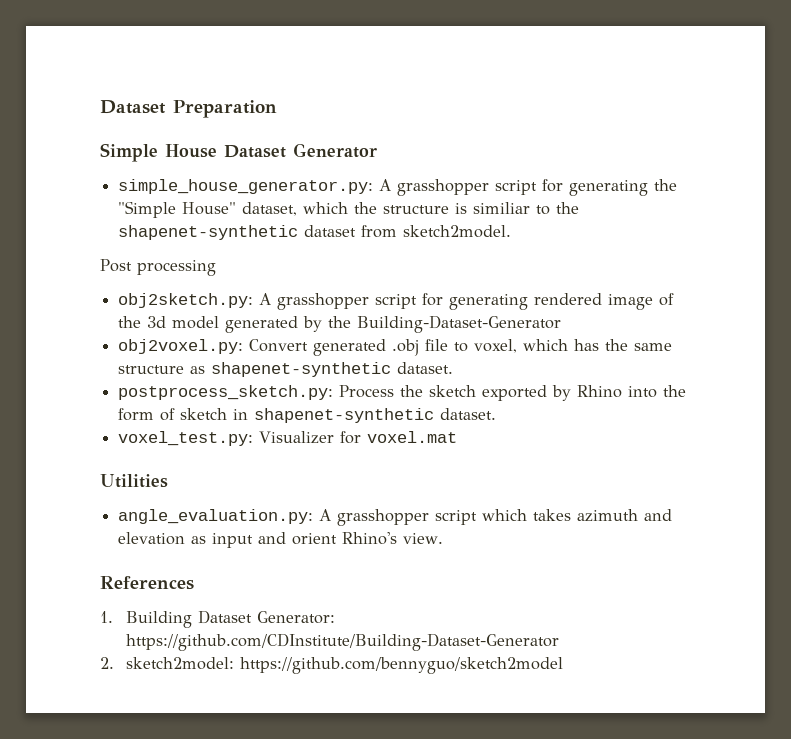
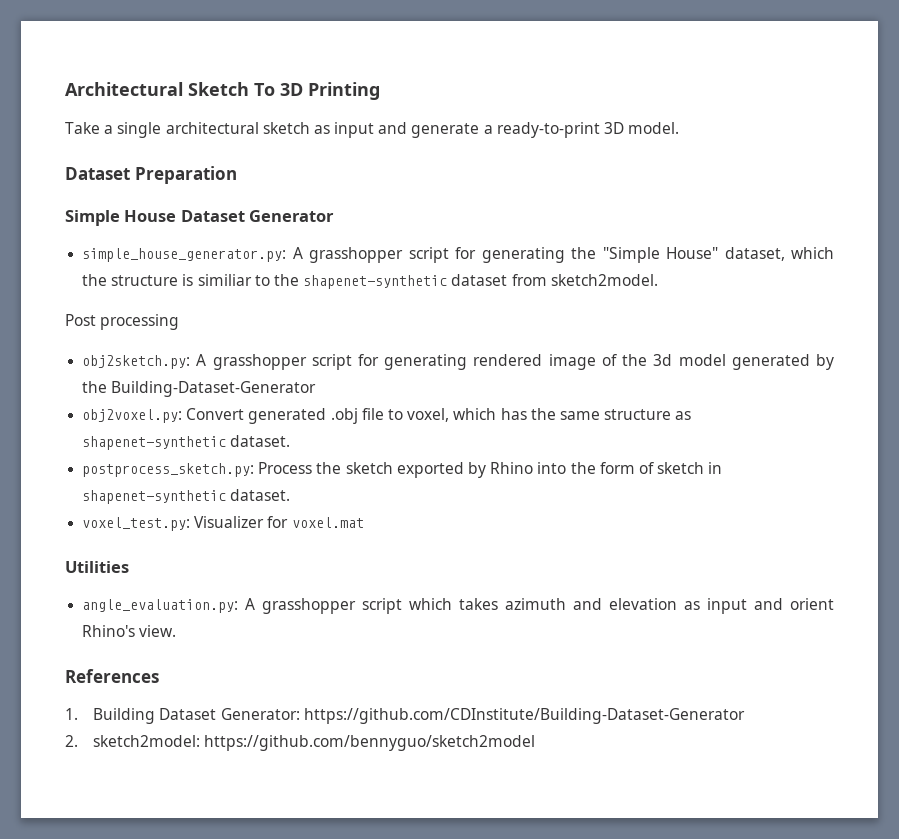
+ Architectural Sketch To 3D Printing
+ Take a single architectural sketch as input and generate a ready-to-print 3D model.

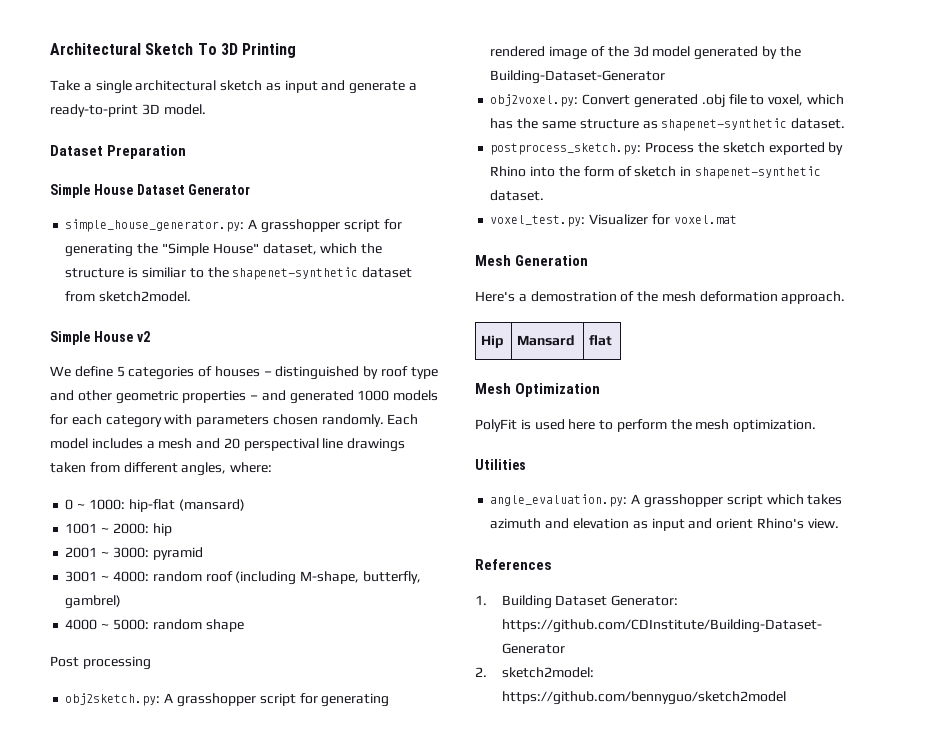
+ Simple House v2
+ We define 5 categories of houses – distinguished by roof type and other geometric properties – and generated 1000 models for each category with parameters chosen randomly. Each model includes a mesh and 20 perspectival line drawings taken from different angles, where:
+ 0 ~ 1000: hip-flat (mansard)
+ 1001 ~ 2000: hip
+ 2001 ~ 3000: pyramid
+ 3001 ~ 4000: random roof (including M-shape, butterfly, gambrel)
+ 4000 ~ 5000: random shape
+ Mesh Generation
+ Here's a demostration of the mesh deformation approach.
+ Hip | Mansard | flat
+ Mesh Optimization
+ PolyFit is used here to perform the mesh optimization.

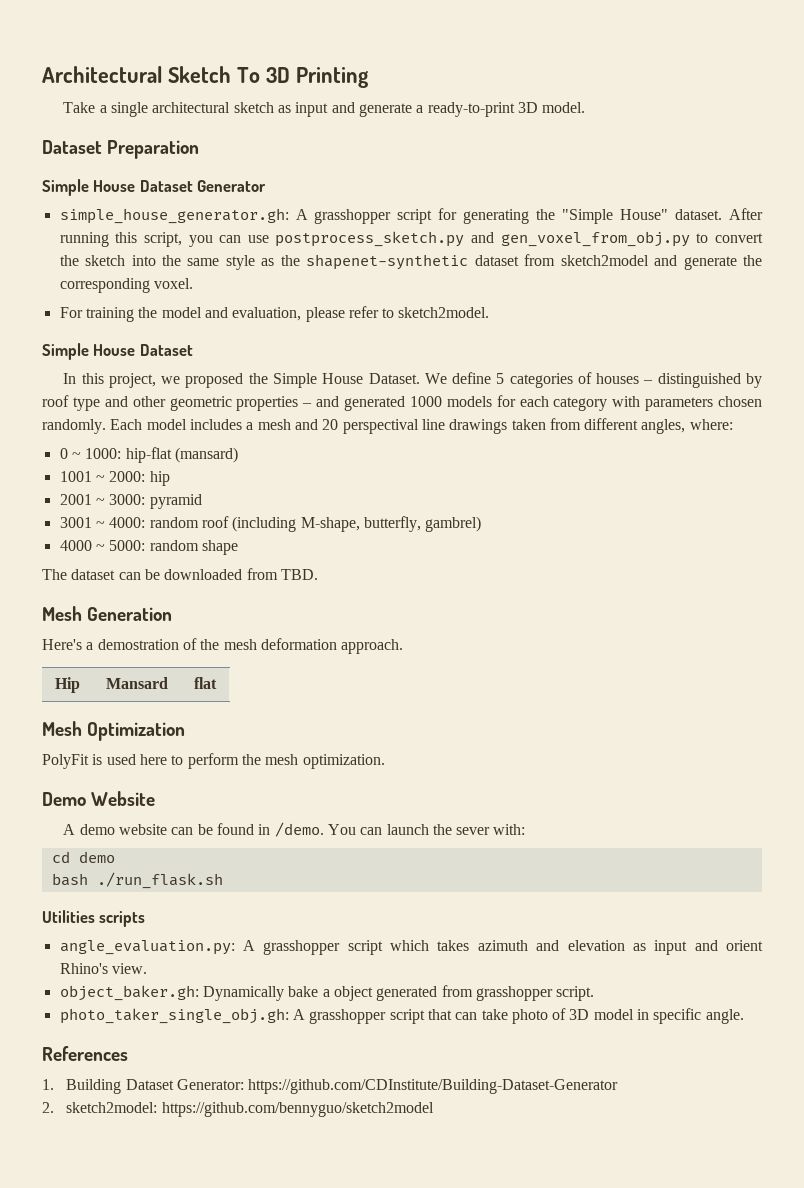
- simple_house_generator.py: A grasshopper script for generating the "Simple House" dataset, which the structure is similiar to the shapenet-synthetic dataset from sketch2model.
- Simple House v2
- We define 5 categories of houses – distinguished by roof type and other geometric properties – and generated 1000 models for each category with parameters chosen randomly.
+ simple_house_generator.gh: A grasshopper script for generating the "Simple House" dataset. After running this script, you can use postprocess_sketch.py and gen_voxel_from_obj.py to convert the sketch into the same style as the shapenet-synthetic dataset from sketch2model and generate the corresponding voxel.
+ For training the model and evaluation, please refer to sketch2model.
+ Simple House Dataset
+ In this project, we proposed the Simple House Dataset. We define 5 categories of houses – distinguished by roof type and other geometric properties – and generated 1000 models for each category with parameters chosen randomly.
- Post processing
- obj2sketch.py: A grasshopper script for generating rendered image of the 3d model generated by the Building-Dataset-Generator
- obj2voxel.py: Convert generated .obj file to voxel, which has the same structure as shapenet-synthetic dataset.
- postprocess_sketch.py: Process the sketch exported by Rhino into the form of sketch in shapenet-synthetic dataset.
- voxel_test.py: Visualizer for voxel.mat
+ The dataset can be downloaded from TBD.
+ Demo Website
+ A demo website can be found in /demo. You can launch the sever with:
+ cd demo
+ bash ./run_flask.sh
- Utilities
+ Utilities scripts
+ object_baker.gh: Dynamically bake a object generated from grasshopper script.
+ photo_taker_single_obj.gh: A grasshopper script that can take photo of 3D model in specific angle.

